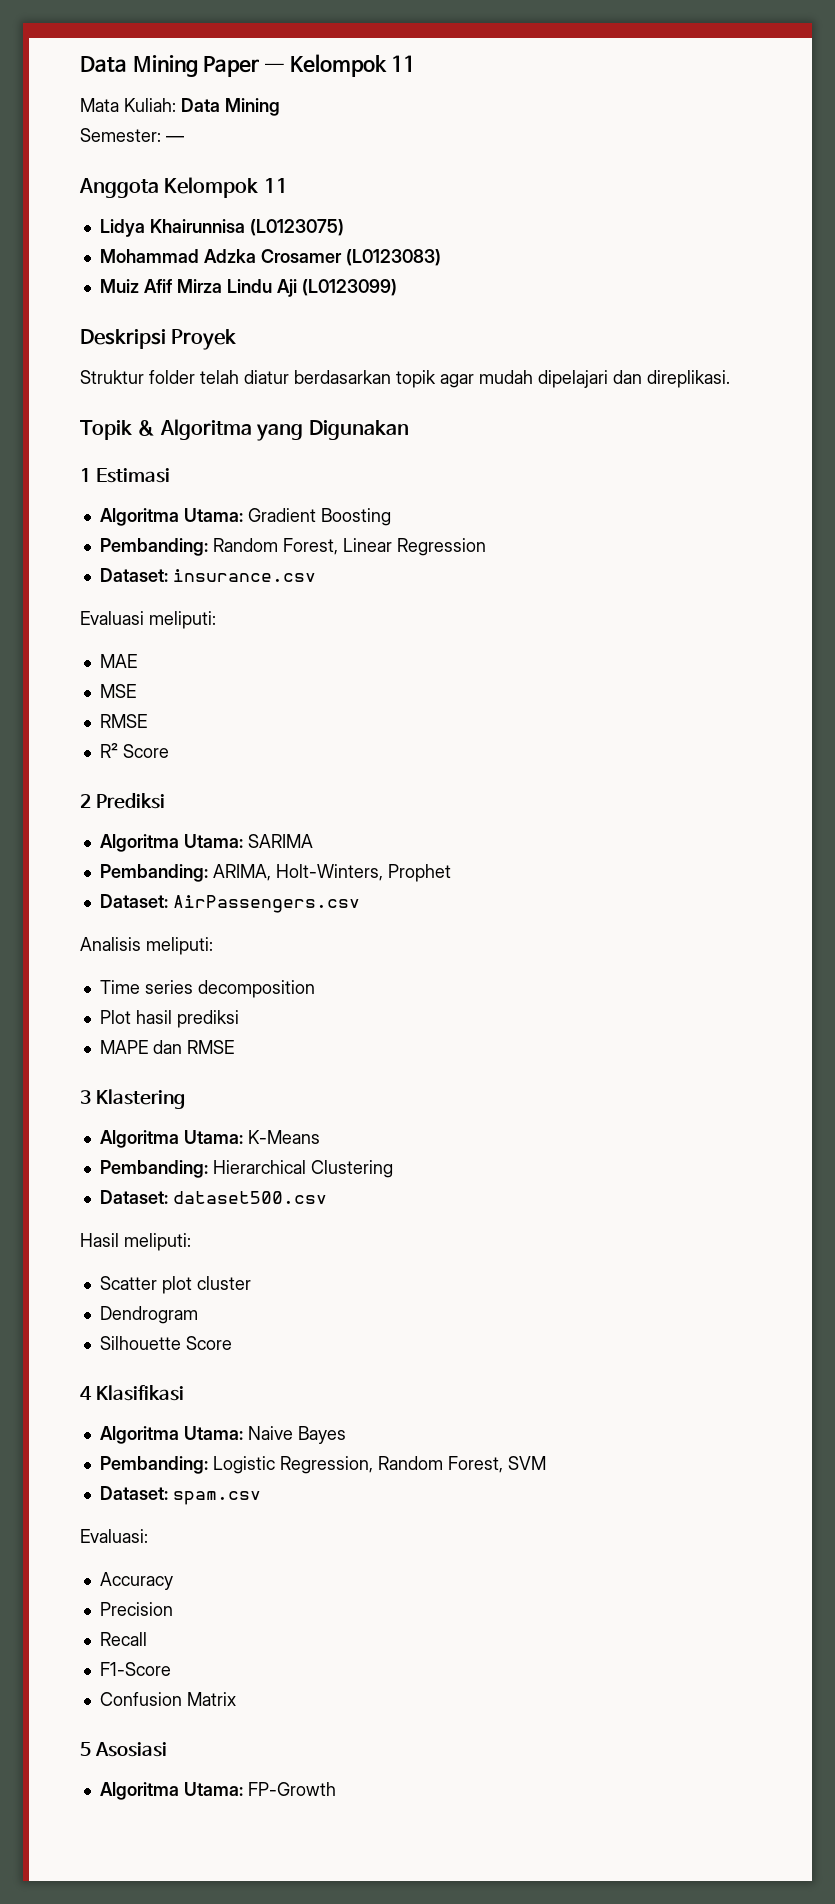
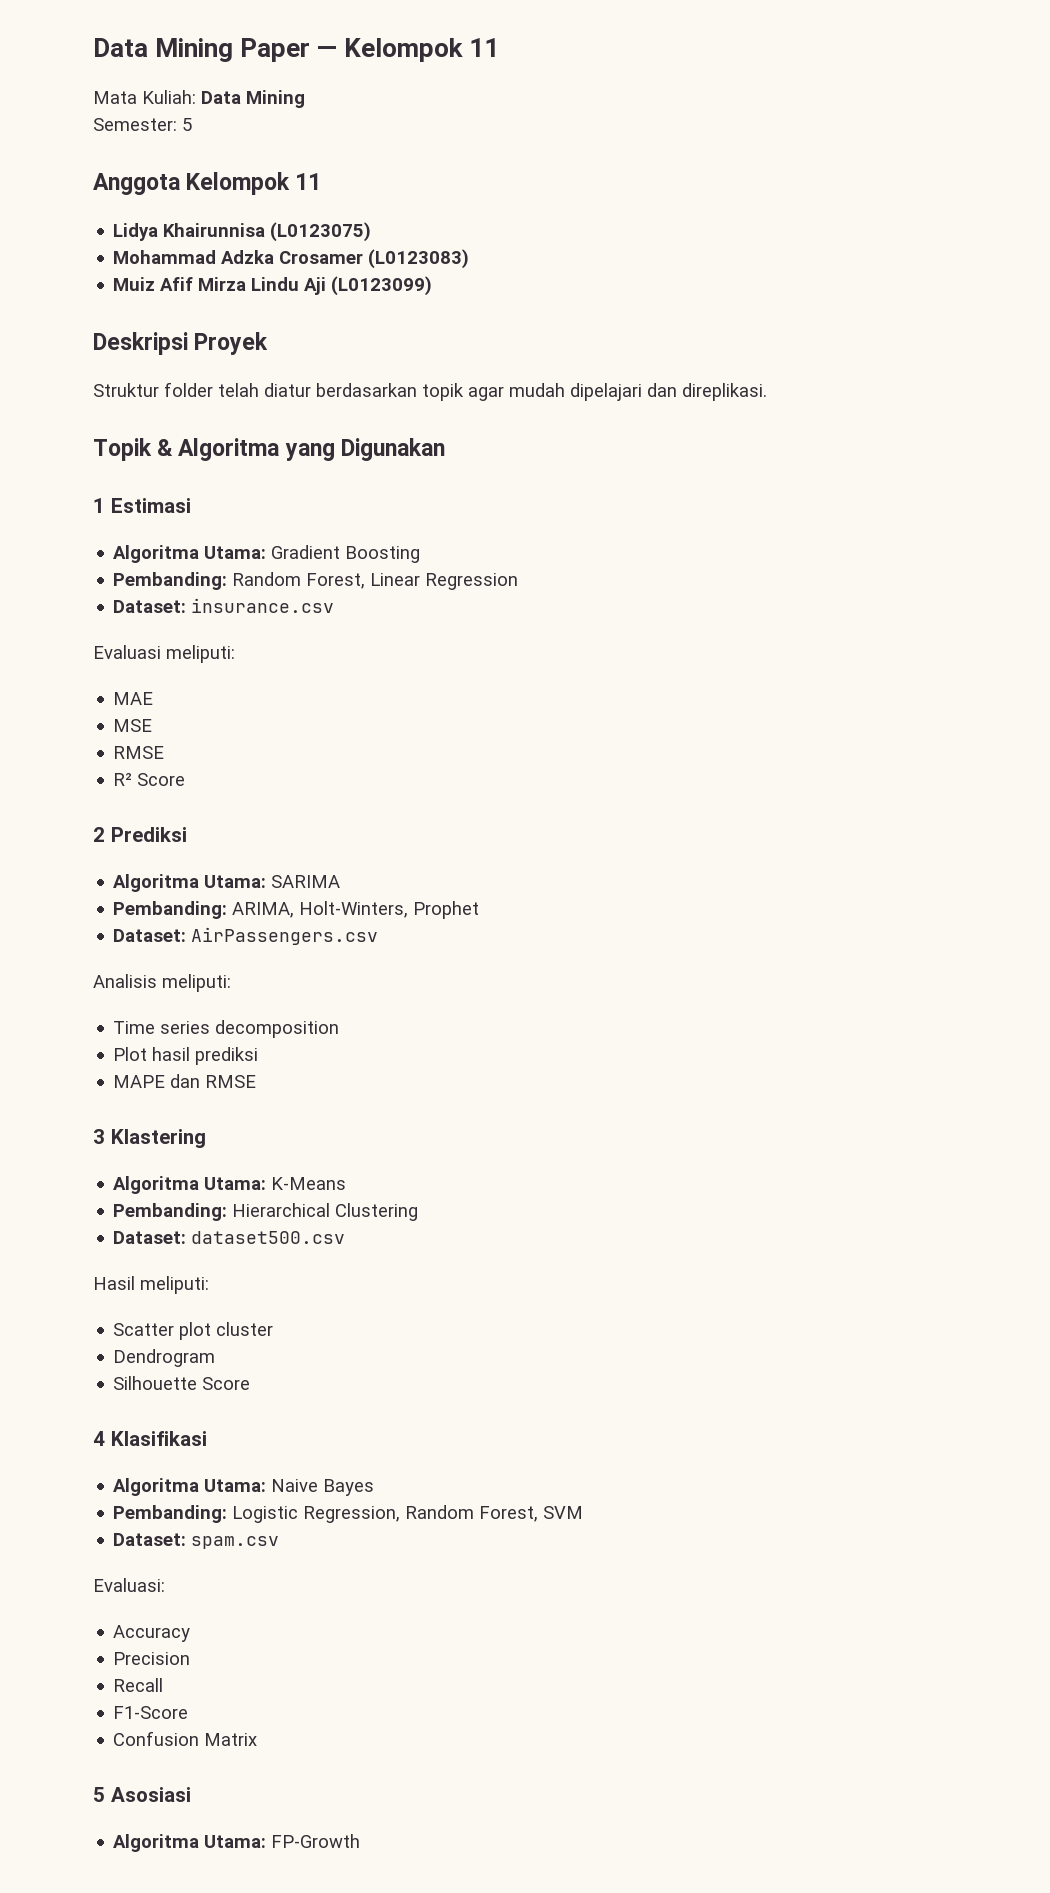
- Semester: —
+ Semester: 5

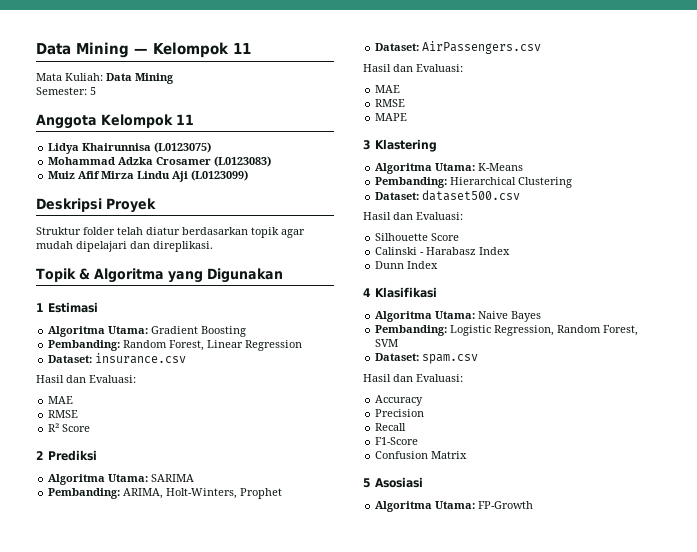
- Data Mining Paper — Kelompok 11
+ Data Mining — Kelompok 11
  Dataset: insurance.csv
- Evaluasi meliputi:
+ Hasil dan Evaluasi:
  MAE
- MSE
  Dataset: AirPassengers.csv
- Analisis meliputi:
- Time series decomposition
- Plot hasil prediksi
+ Hasil dan Evaluasi:
+ MAE
+ RMSE
- MAPE dan RMSE
+ MAPE
  Dataset: dataset500.csv
- Hasil meliputi:
- Scatter plot cluster
- Dendrogram
+ Hasil dan Evaluasi:
  Silhouette Score
+ Calinski - Harabasz Index
+ Dunn Index
  Dataset: spam.csv
- Evaluasi:
+ Hasil dan Evaluasi:

